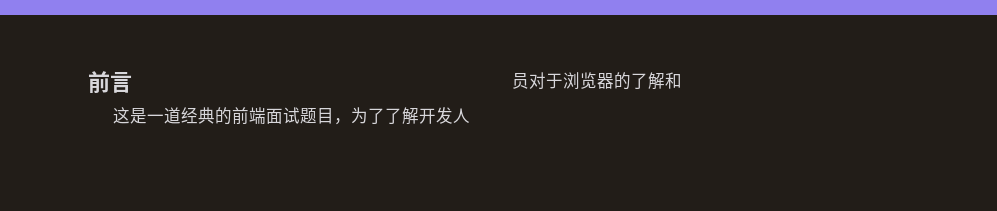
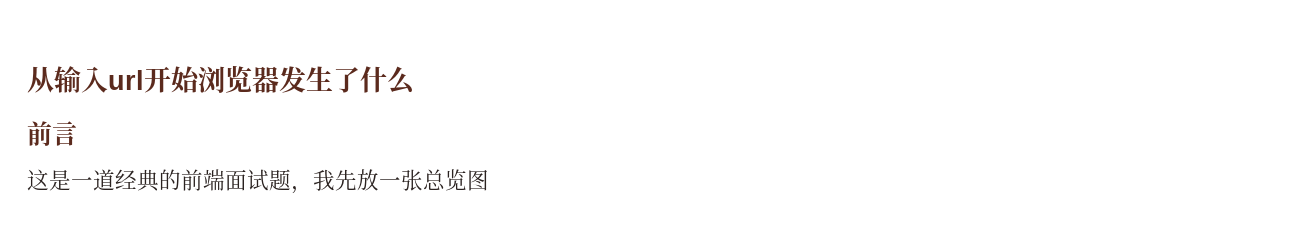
+ 从输入url开始浏览器发生了什么
- 这是一道经典的前端面试题目，为了了解开发人员对于浏览器的了解和
+ 这是一道经典的前端面试题，我先放一张总览图

